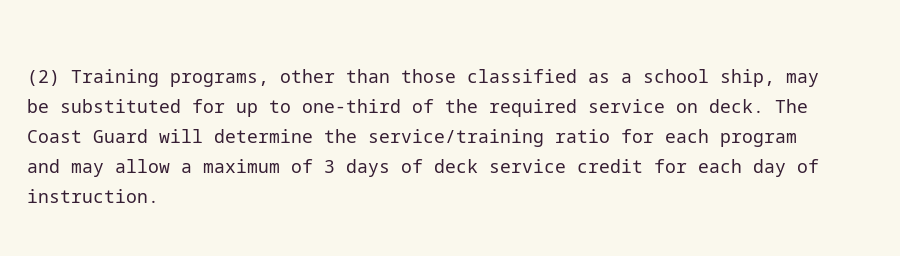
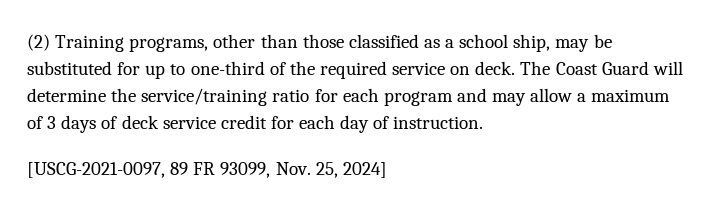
+ [USCG-2021-0097, 89 FR 93099, Nov. 25, 2024]

